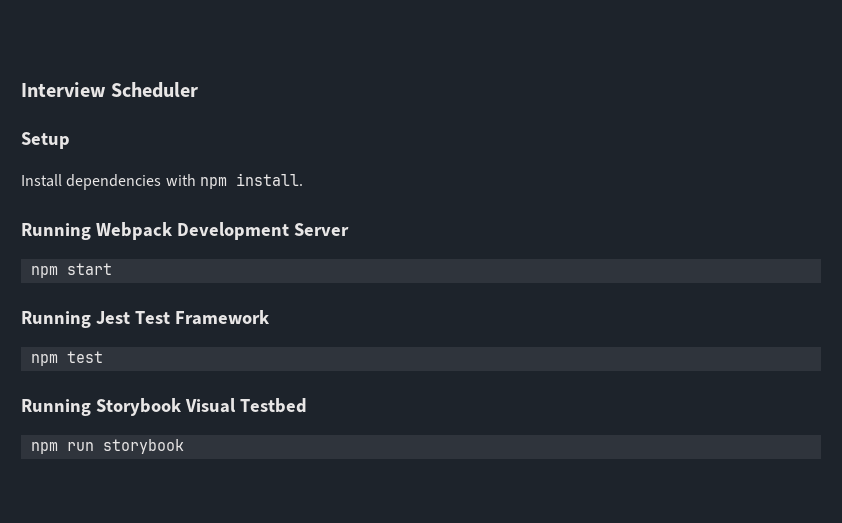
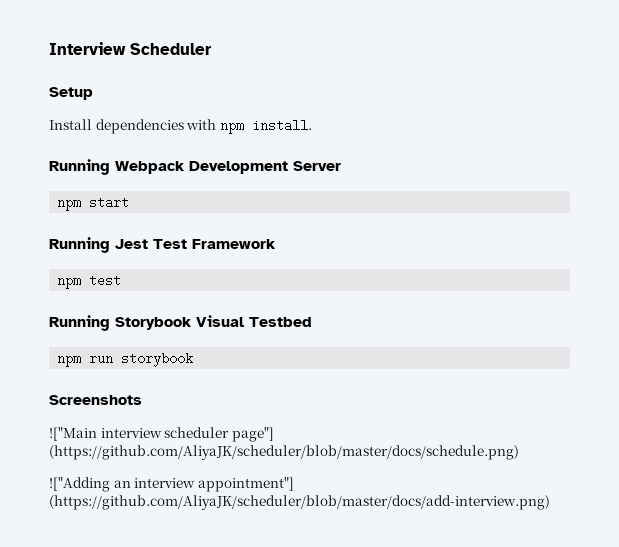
+ Screenshots
+ !["Main interview scheduler page"] (https://github.com/AliyaJK/scheduler/blob/master/docs/schedule.png)
+ !["Adding an interview appointment"] (https://github.com/AliyaJK/scheduler/blob/master/docs/add-interview.png)

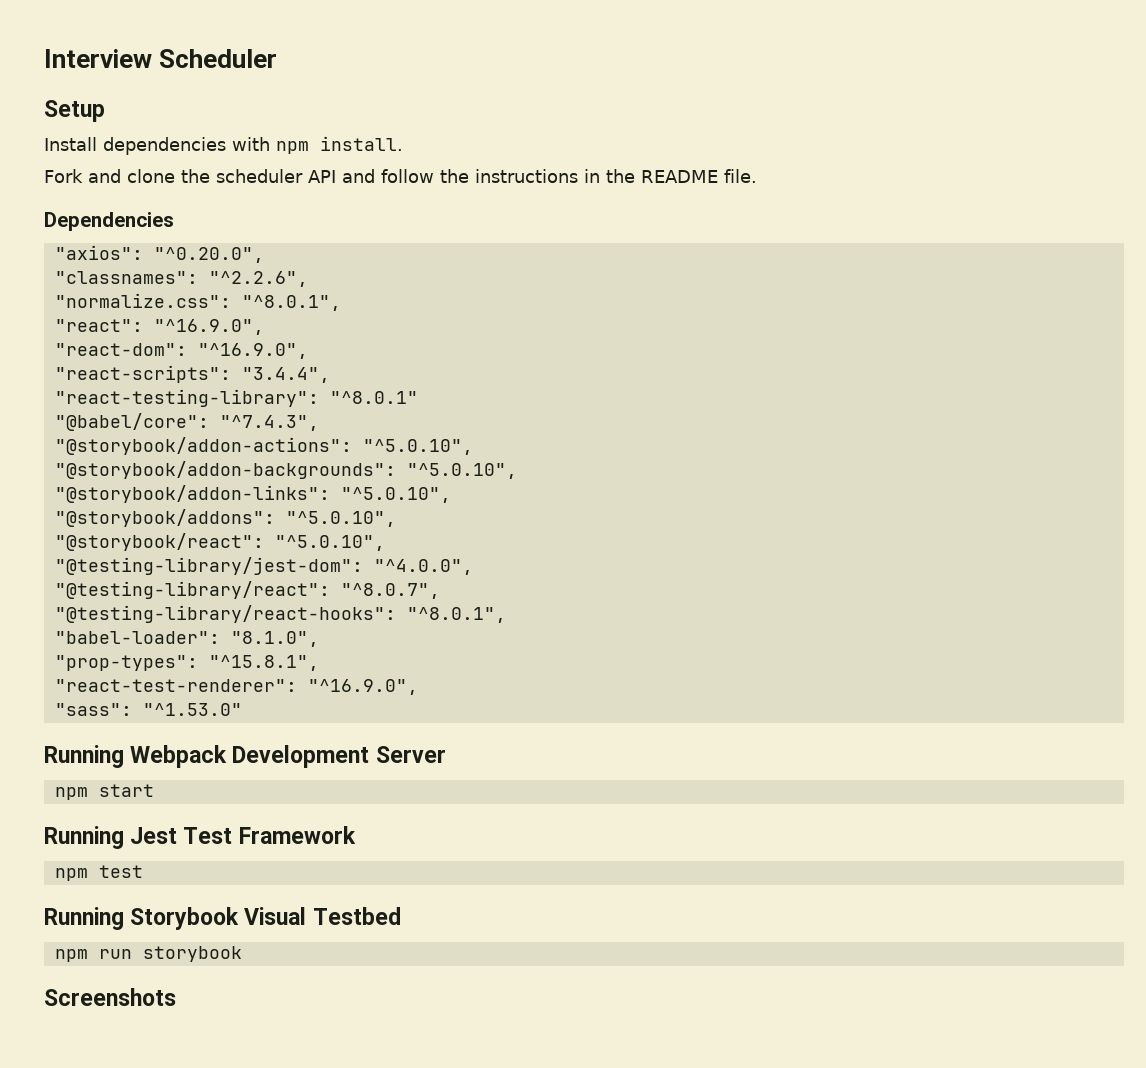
+ Fork and clone the scheduler API and follow the instructions in the README file.
+ Dependencies
+ "axios": "^0.20.0",
+ "classnames": "^2.2.6",
+ "normalize.css": "^8.0.1",
+ "react": "^16.9.0",
+ "react-dom": "^16.9.0",
+ "react-scripts": "3.4.4",
+ "react-testing-library": "^8.0.1"
+ "@babel/core": "^7.4.3",
+ "@storybook/addon-actions": "^5.0.10",
+ "@storybook/addon-backgrounds": "^5.0.10",
+ "@storybook/addon-links": "^5.0.10",
+ "@storybook/addons": "^5.0.10",
+ "@storybook/react": "^5.0.10",
+ "@testing-library/jest-dom": "^4.0.0",
+ "@testing-library/react": "^8.0.7",
+ "@testing-library/react-hooks": "^8.0.1",
+ "babel-loader": "8.1.0",
+ "prop-types": "^15.8.1",
+ "react-test-renderer": "^16.9.0",
+ "sass": "^1.53.0"
- !["Main interview scheduler page"] (https://github.com/AliyaJK/scheduler/blob/master/docs/schedule.png)
- !["Adding an interview appointment"] (https://github.com/AliyaJK/scheduler/blob/master/docs/add-interview.png)

